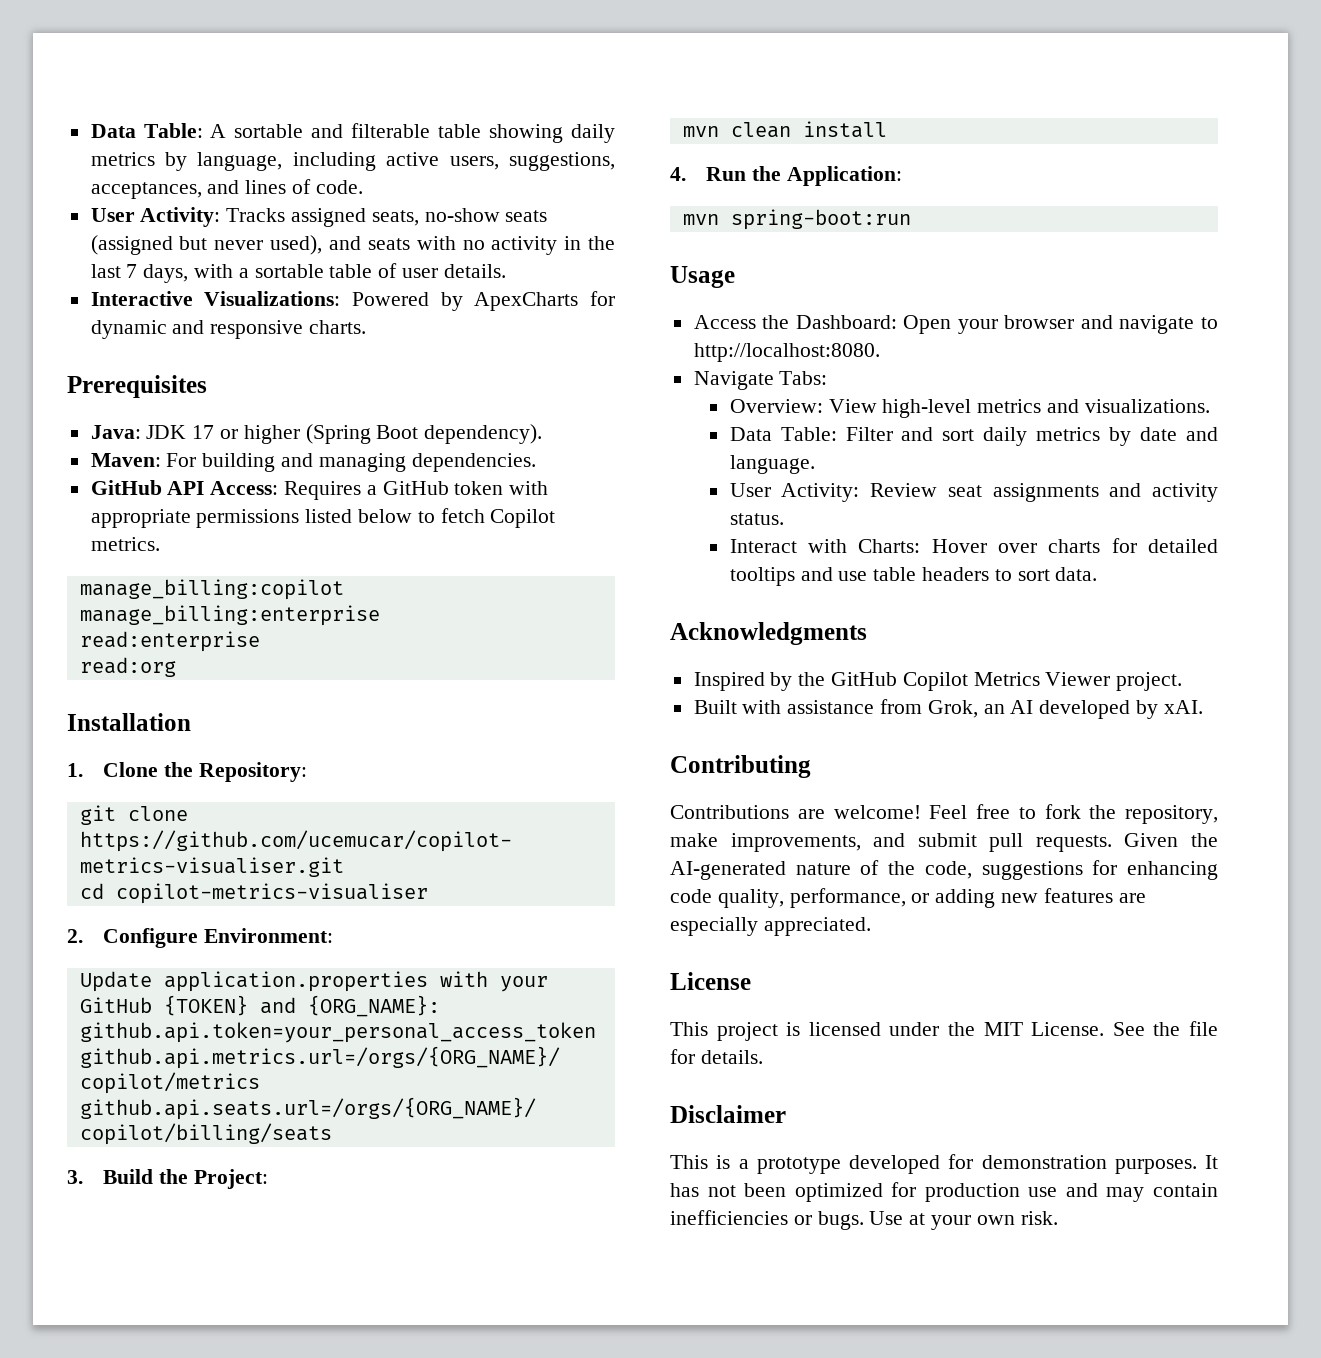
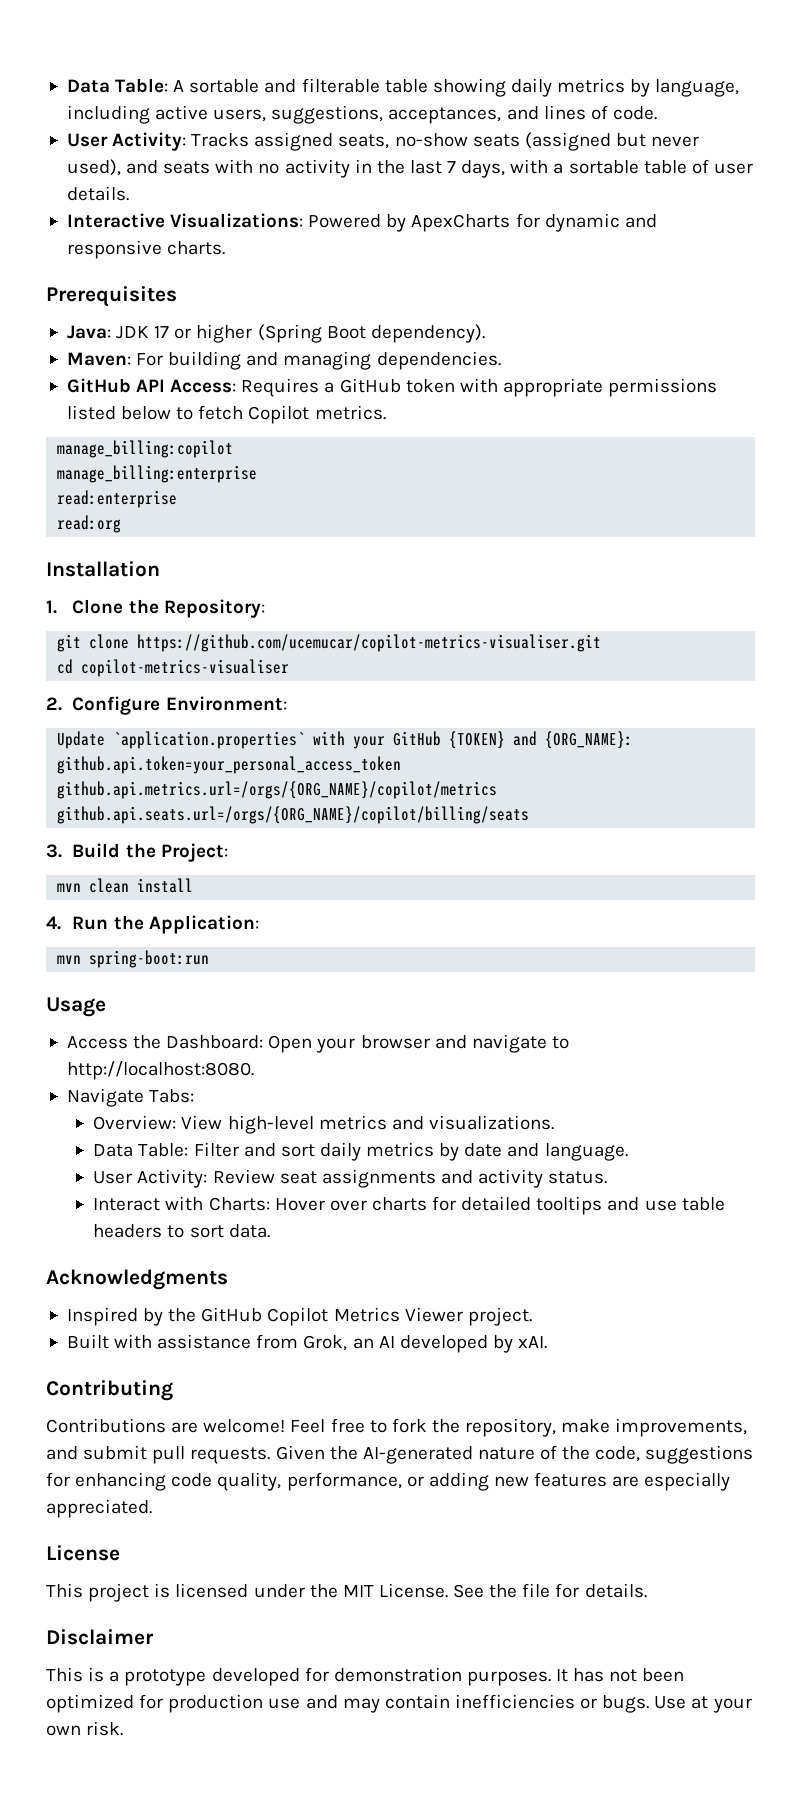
- Update application.properties with your GitHub {TOKEN} and {ORG_NAME}:
+ Update `application.properties` with your GitHub {TOKEN} and {ORG_NAME}:

